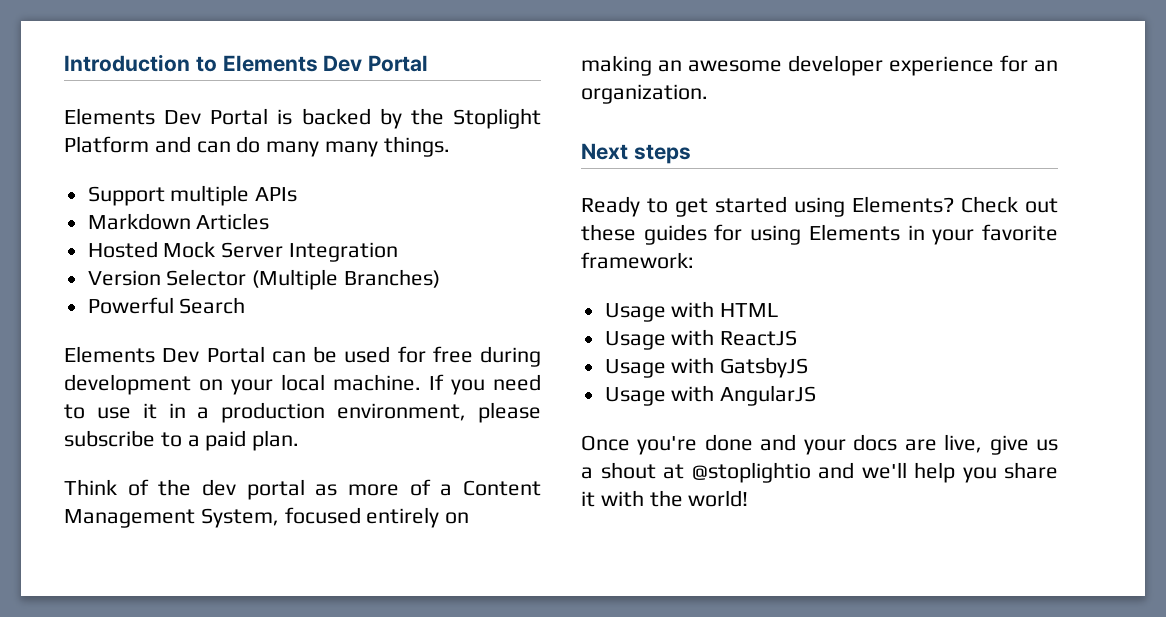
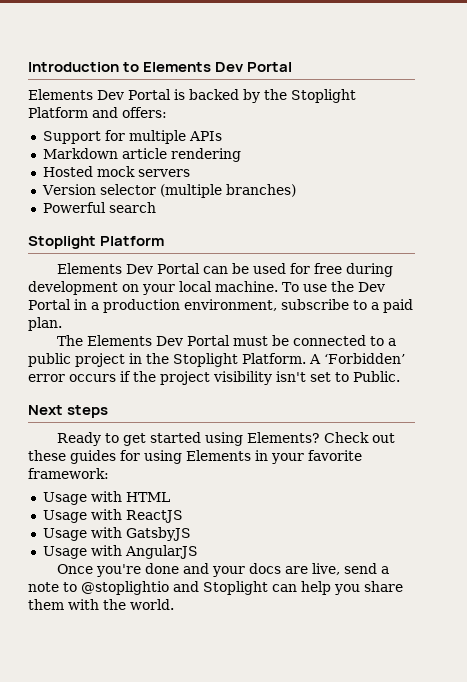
- Elements Dev Portal is backed by the Stoplight Platform and can do many many things.
+ Elements Dev Portal is backed by the Stoplight Platform and offers:
- Support multiple APIs
+ Support for multiple APIs
- Markdown Articles
+ Markdown article rendering
- Hosted Mock Server Integration
- Version Selector (Multiple Branches)
- Powerful Search
+ Hosted mock servers
+ Version selector (multiple branches)
+ Powerful search
+ Stoplight Platform
- If you need to use it in a production environment, please subscribe to a paid plan.
+ To use the Dev Portal in a production environment, subscribe to a paid plan.
- Think of the dev portal as more of a Content Management System, focused entirely on making an awesome developer experience for an organization.
+ The Elements Dev Portal must be connected to a public project in the Stoplight Platform. A ‘Forbidden’ error occurs if the project visibility isn't set to Public.
- Once you're done and your docs are live, give us a shout at @stoplightio and we'll help you share it with the world!
+ Once you're done and your docs are live, send a note to @stoplightio and Stoplight can help you share them with the world.

